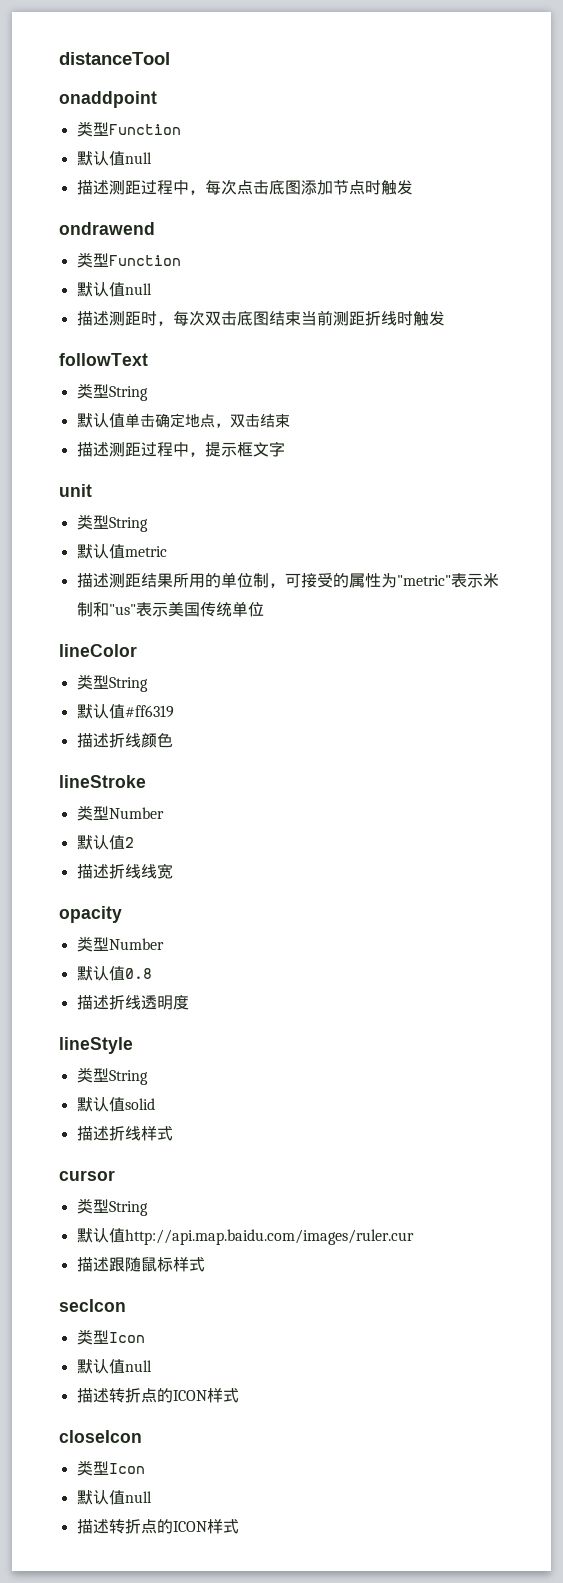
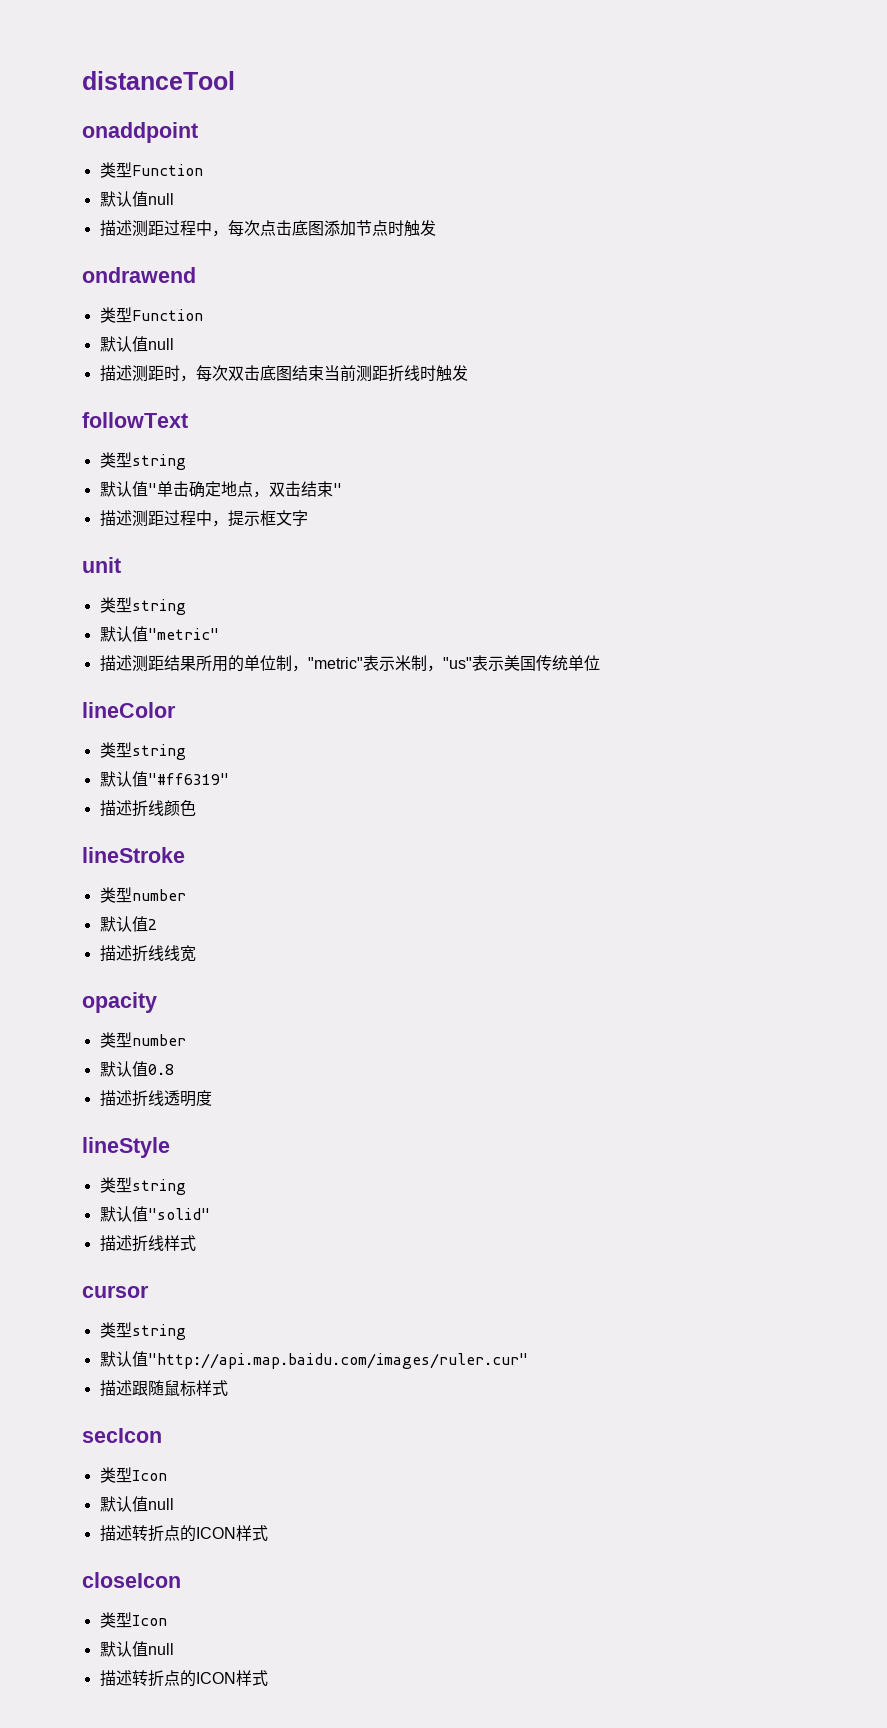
  followText
- 类型String
- 默认值单击确定地点，双击结束
+ 类型string
+ 默认值"单击确定地点，双击结束"
  unit
- 类型String
- 默认值metric
+ 类型string
+ 默认值"metric"
- 描述测距结果所用的单位制，可接受的属性为"metric"表示米制和"us"表示美国传统单位
+ 描述测距结果所用的单位制，"metric"表示米制，"us"表示美国传统单位
  lineColor
- 类型String
- 默认值#ff6319
+ 类型string
+ 默认值"#ff6319"
  lineStroke
- 类型Number
+ 类型number
  opacity
- 类型Number
+ 类型number
  lineStyle
- 类型String
- 默认值solid
+ 类型string
+ 默认值"solid"
  cursor
- 类型String
- 默认值http://api.map.baidu.com/images/ruler.cur
+ 类型string
+ 默认值"http://api.map.baidu.com/images/ruler.cur"

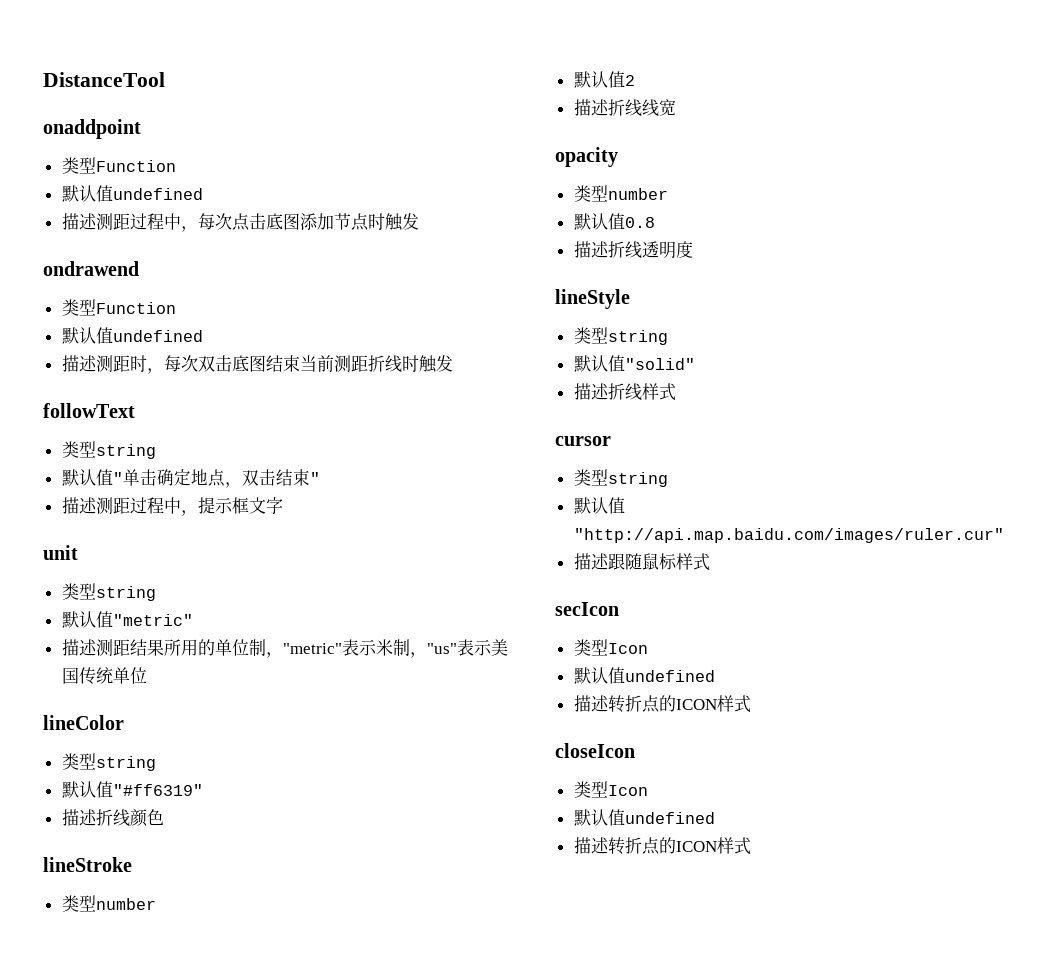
- distanceTool
+ DistanceTool
  onaddpoint
  类型Function
- 默认值null
+ 默认值undefined
  ondrawend
  类型Function
- 默认值null
+ 默认值undefined
  secIcon
  类型Icon
- 默认值null
+ 默认值undefined
  closeIcon
  类型Icon
- 默认值null
+ 默认值undefined

